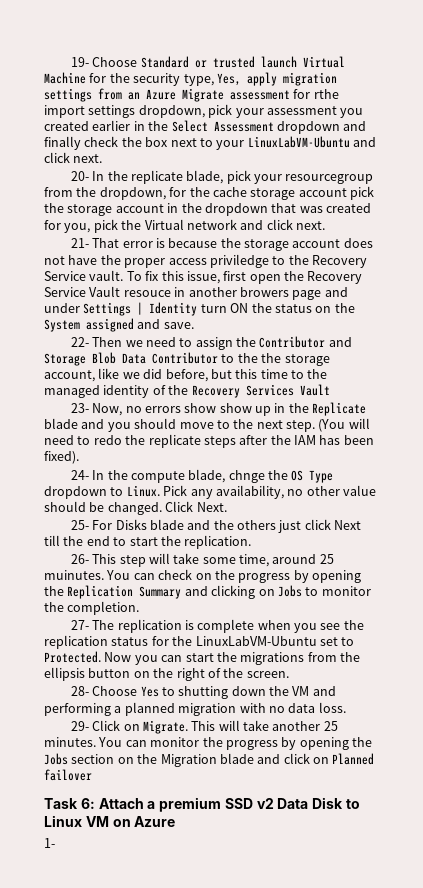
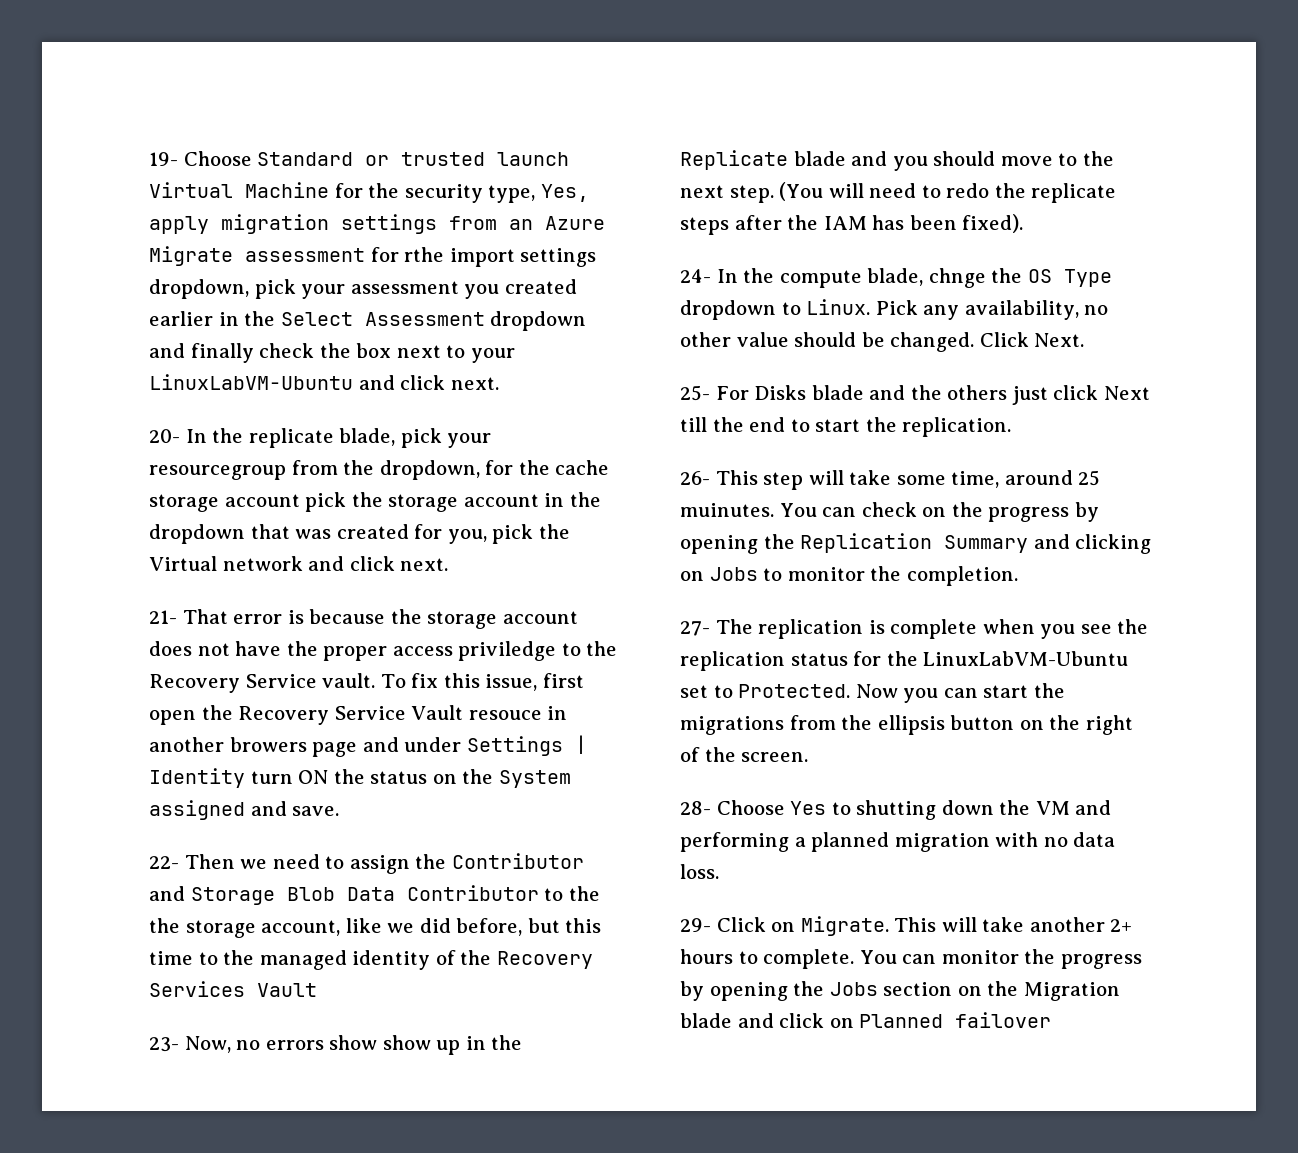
- This will take another 25 minutes.
+ This will take another 2+ hours to complete.
- Task 6: Attach a premium SSD v2 Data Disk to Linux VM on Azure
- 1-

